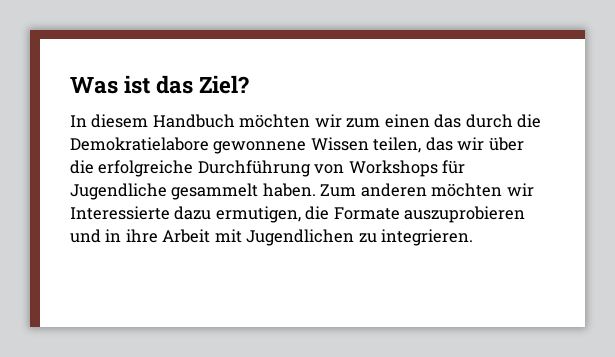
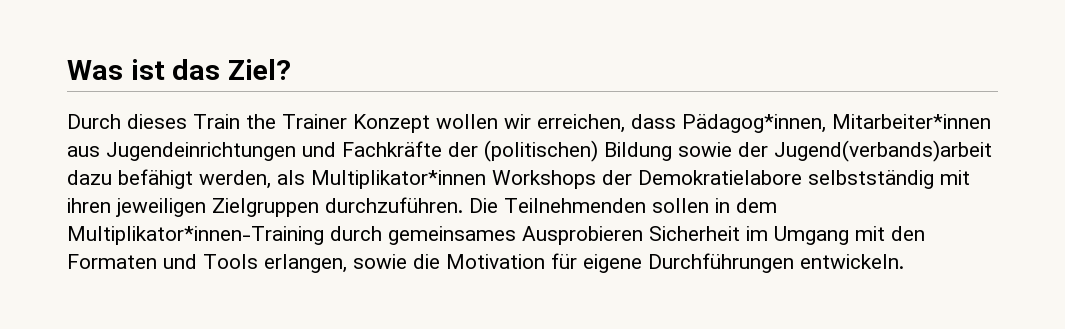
- In diesem Handbuch möchten wir zum einen das durch die Demokratielabore gewonnene Wissen teilen, das wir über die erfolgreiche Durchführung von Workshops für Jugendliche gesammelt haben. Zum anderen möchten wir Interessierte dazu ermutigen, die Formate auszuprobieren und in ihre Arbeit mit Jugendlichen zu integrieren.
+ Durch dieses Train the Trainer Konzept wollen wir erreichen, dass Pädagog*innen, Mitarbeiter*innen aus Jugendeinrichtungen und Fachkräfte der (politischen) Bildung sowie der Jugend(verbands)arbeit dazu befähigt werden, als Multiplikator*innen Workshops der Demokratielabore selbstständig mit ihren jeweiligen Zielgruppen durchzuführen. Die Teilnehmenden sollen in dem Multiplikator*innen-Training durch gemeinsames Ausprobieren Sicherheit im Umgang mit den Formaten und Tools erlangen, sowie die Motivation für eigene Durchführungen entwickeln.

